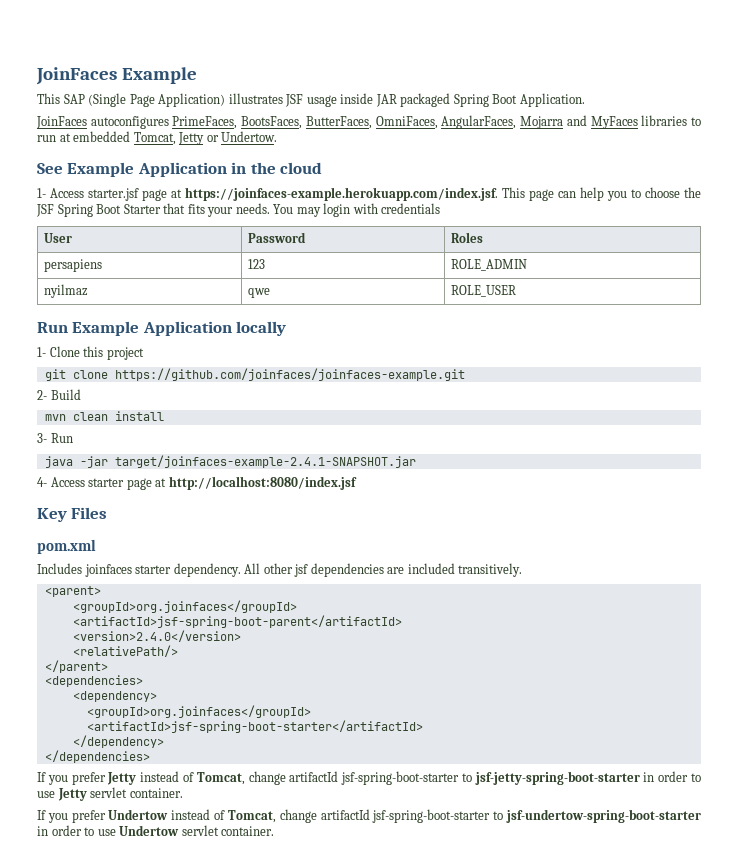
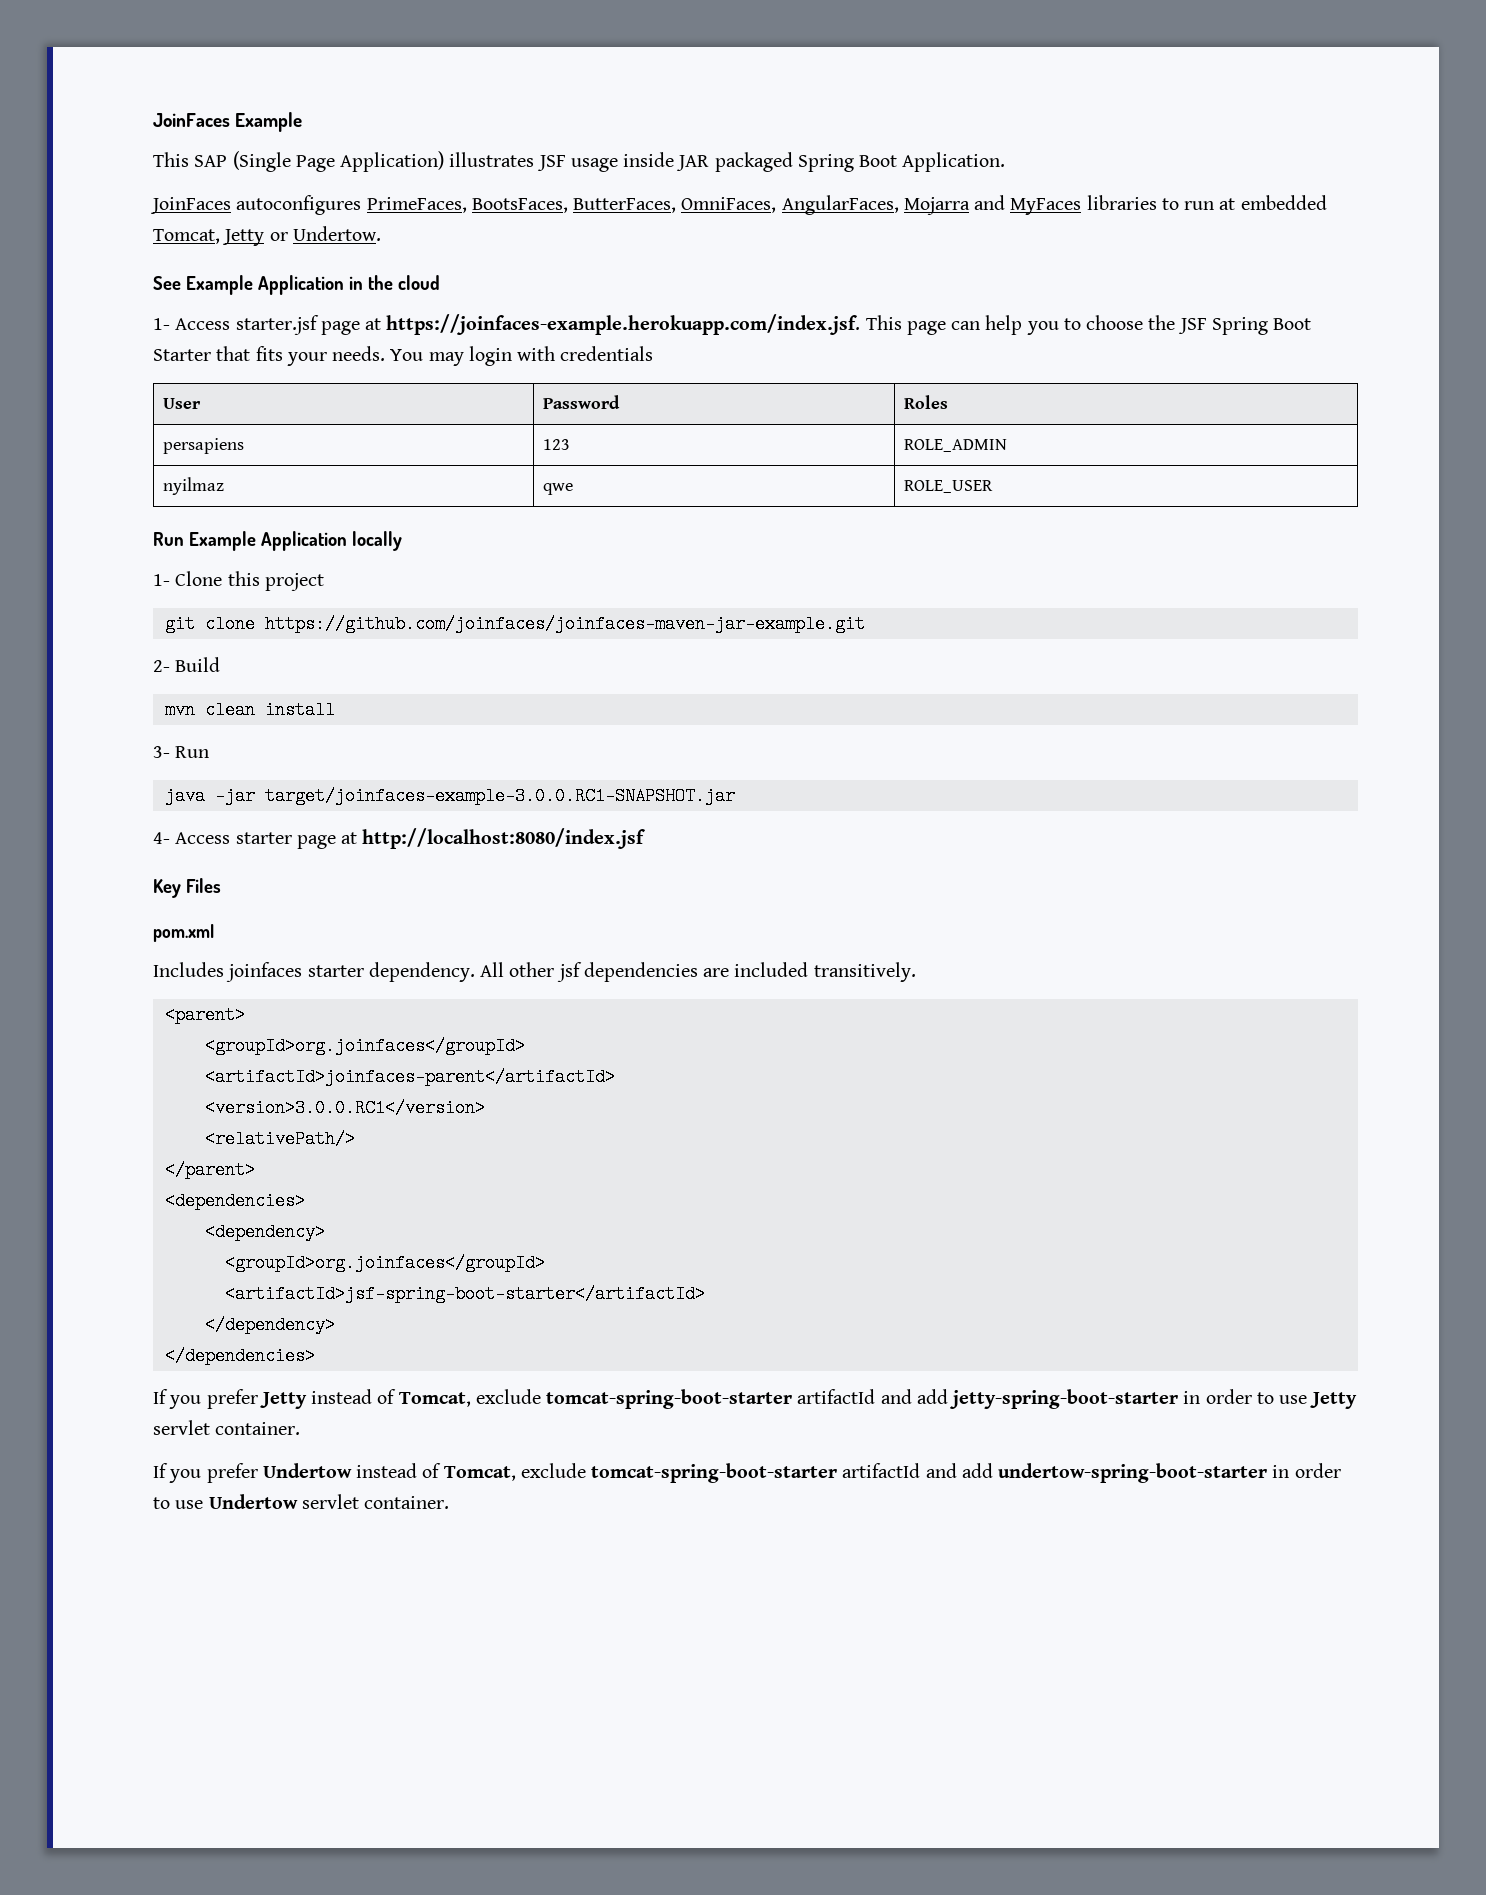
- git clone https://github.com/joinfaces/joinfaces-example.git
+ git clone https://github.com/joinfaces/joinfaces-maven-jar-example.git
- java -jar target/joinfaces-example-2.4.1-SNAPSHOT.jar
+ java -jar target/joinfaces-example-3.0.0.RC1-SNAPSHOT.jar
- <artifactId>jsf-spring-boot-parent</artifactId>
- <version>2.4.0</version>
+ <artifactId>joinfaces-parent</artifactId>
+ <version>3.0.0.RC1</version>
- If you prefer Jetty instead of Tomcat, change artifactId jsf-spring-boot-starter to jsf-jetty-spring-boot-starter in order to use Jetty servlet container.
+ If you prefer Jetty instead of Tomcat, exclude tomcat-spring-boot-starter artifactId and add jetty-spring-boot-starter in order to use Jetty servlet container.
- If you prefer Undertow instead of Tomcat, change artifactId jsf-spring-boot-starter to jsf-undertow-spring-boot-starter in order to use Undertow servlet container.
+ If you prefer Undertow instead of Tomcat, exclude tomcat-spring-boot-starter artifactId and add undertow-spring-boot-starter in order to use Undertow servlet container.

